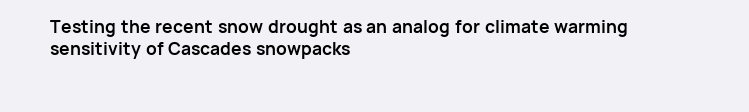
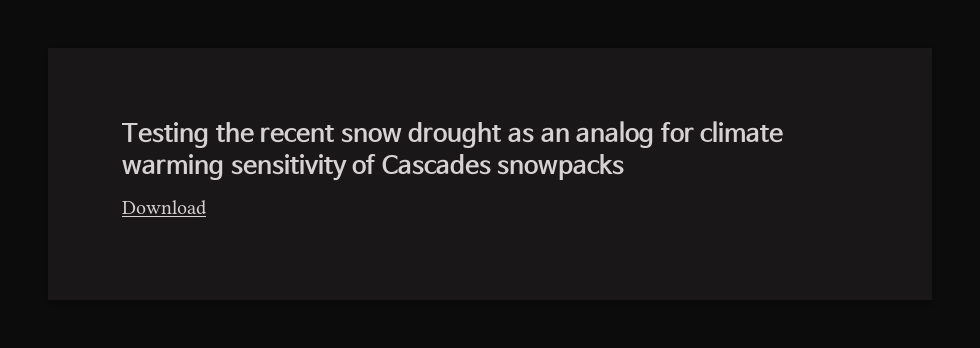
+ Download

